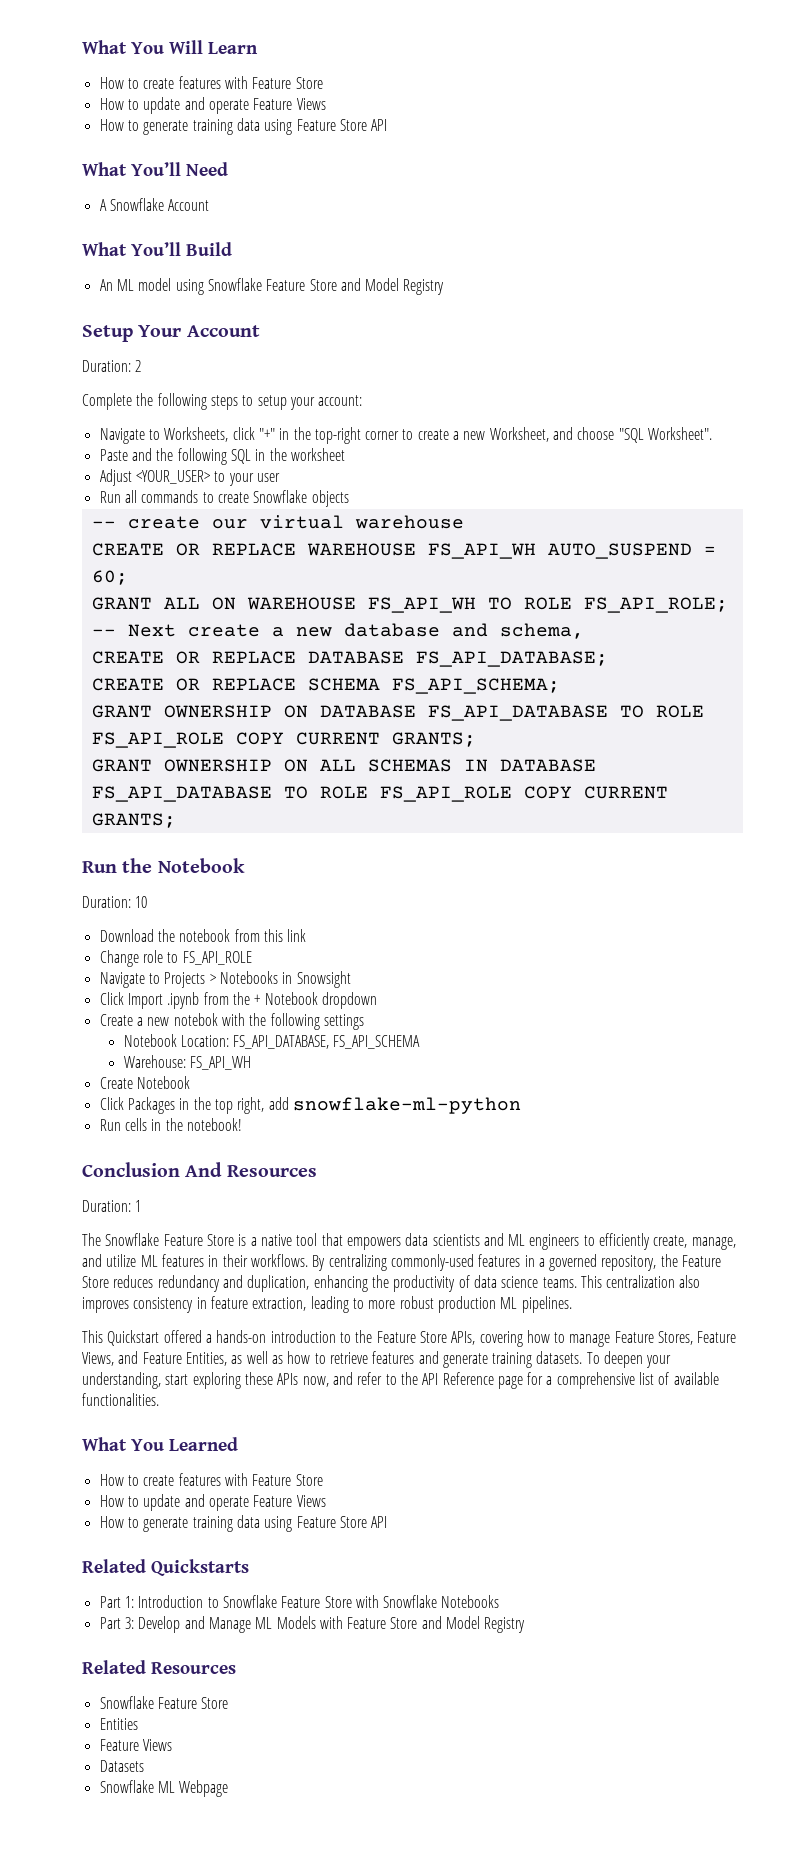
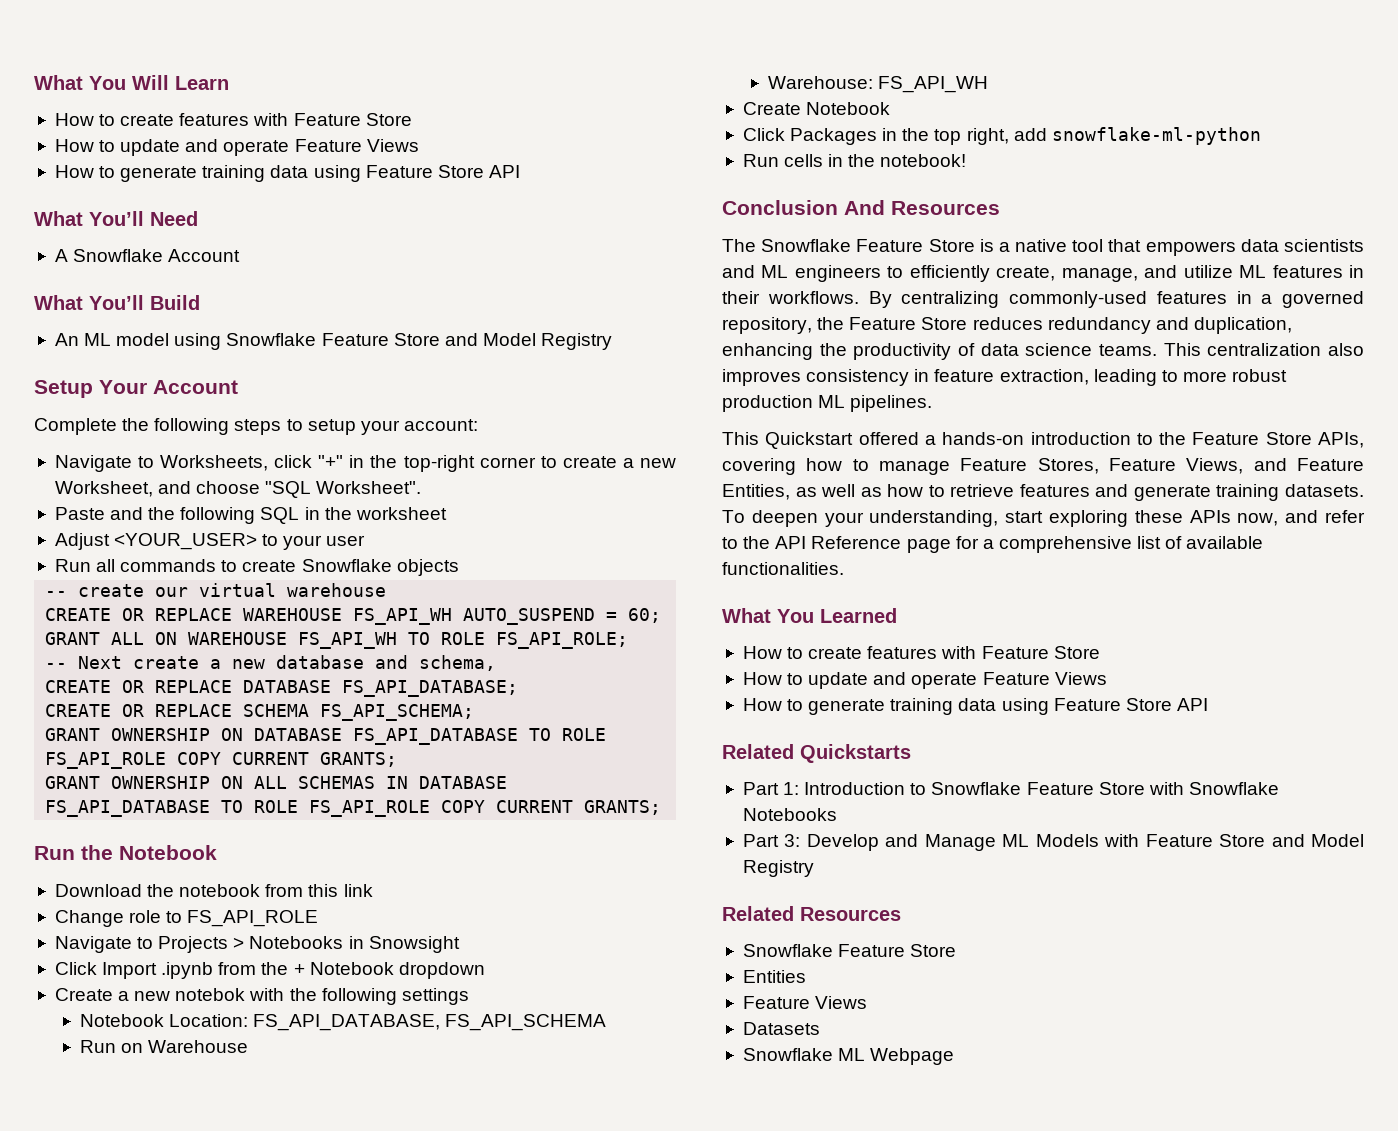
- Duration: 2
- Duration: 10
+ Run on Warehouse
- Duration: 1

